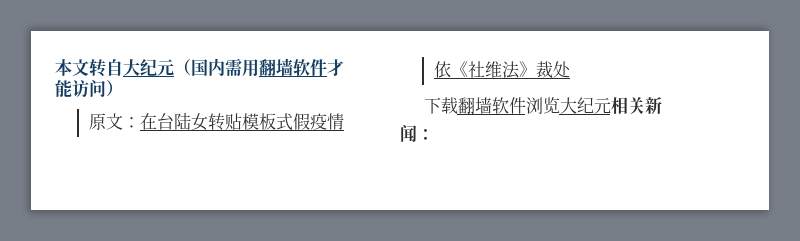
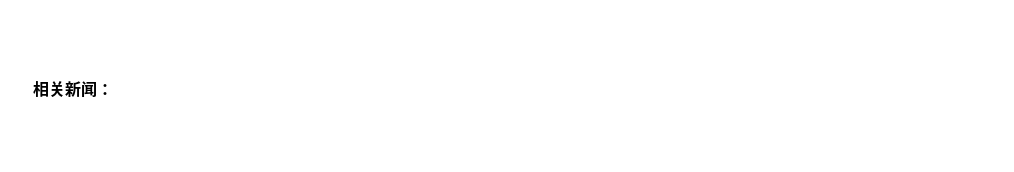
- 本文转自大纪元（国内需用翻墙软件才能访问）
- 原文：在台陆女转贴模板式假疫情依《社维法》裁处
- 下载翻墙软件浏览大纪元相关新闻：
+ 相关新闻：

